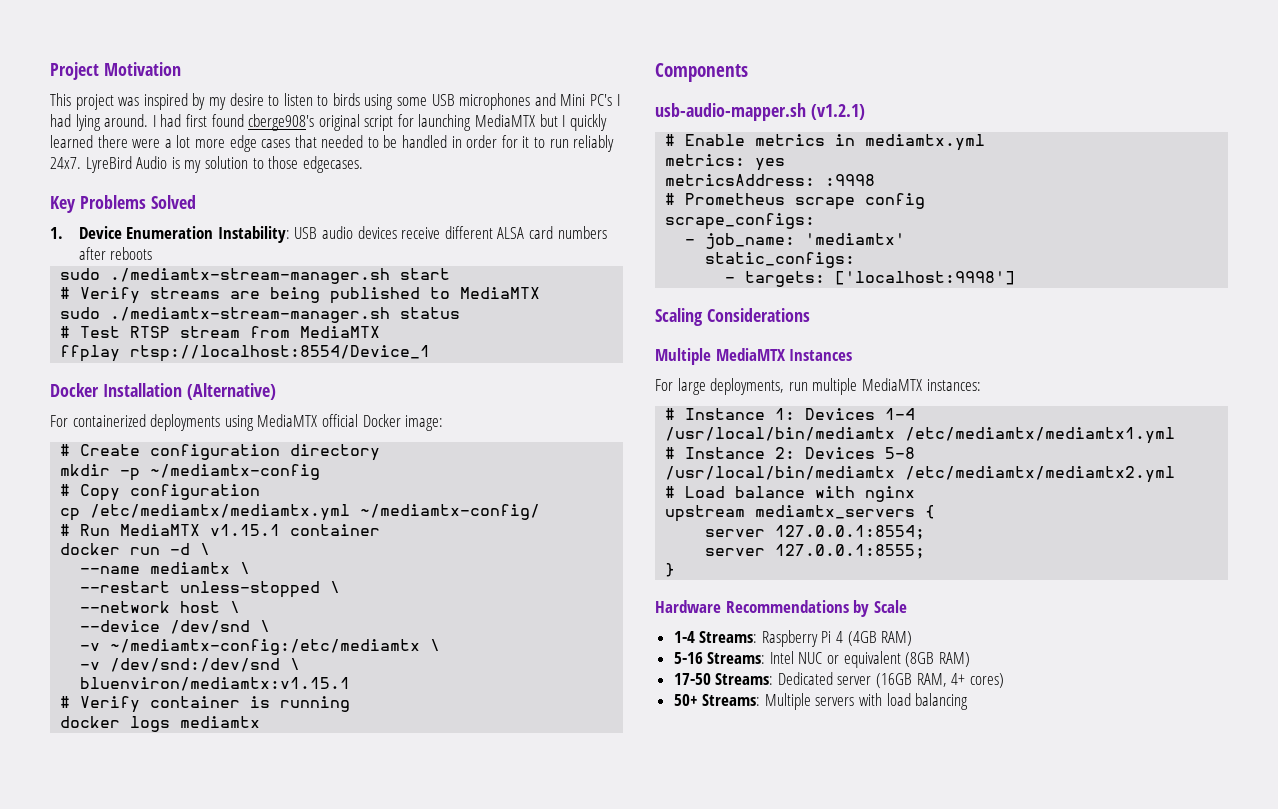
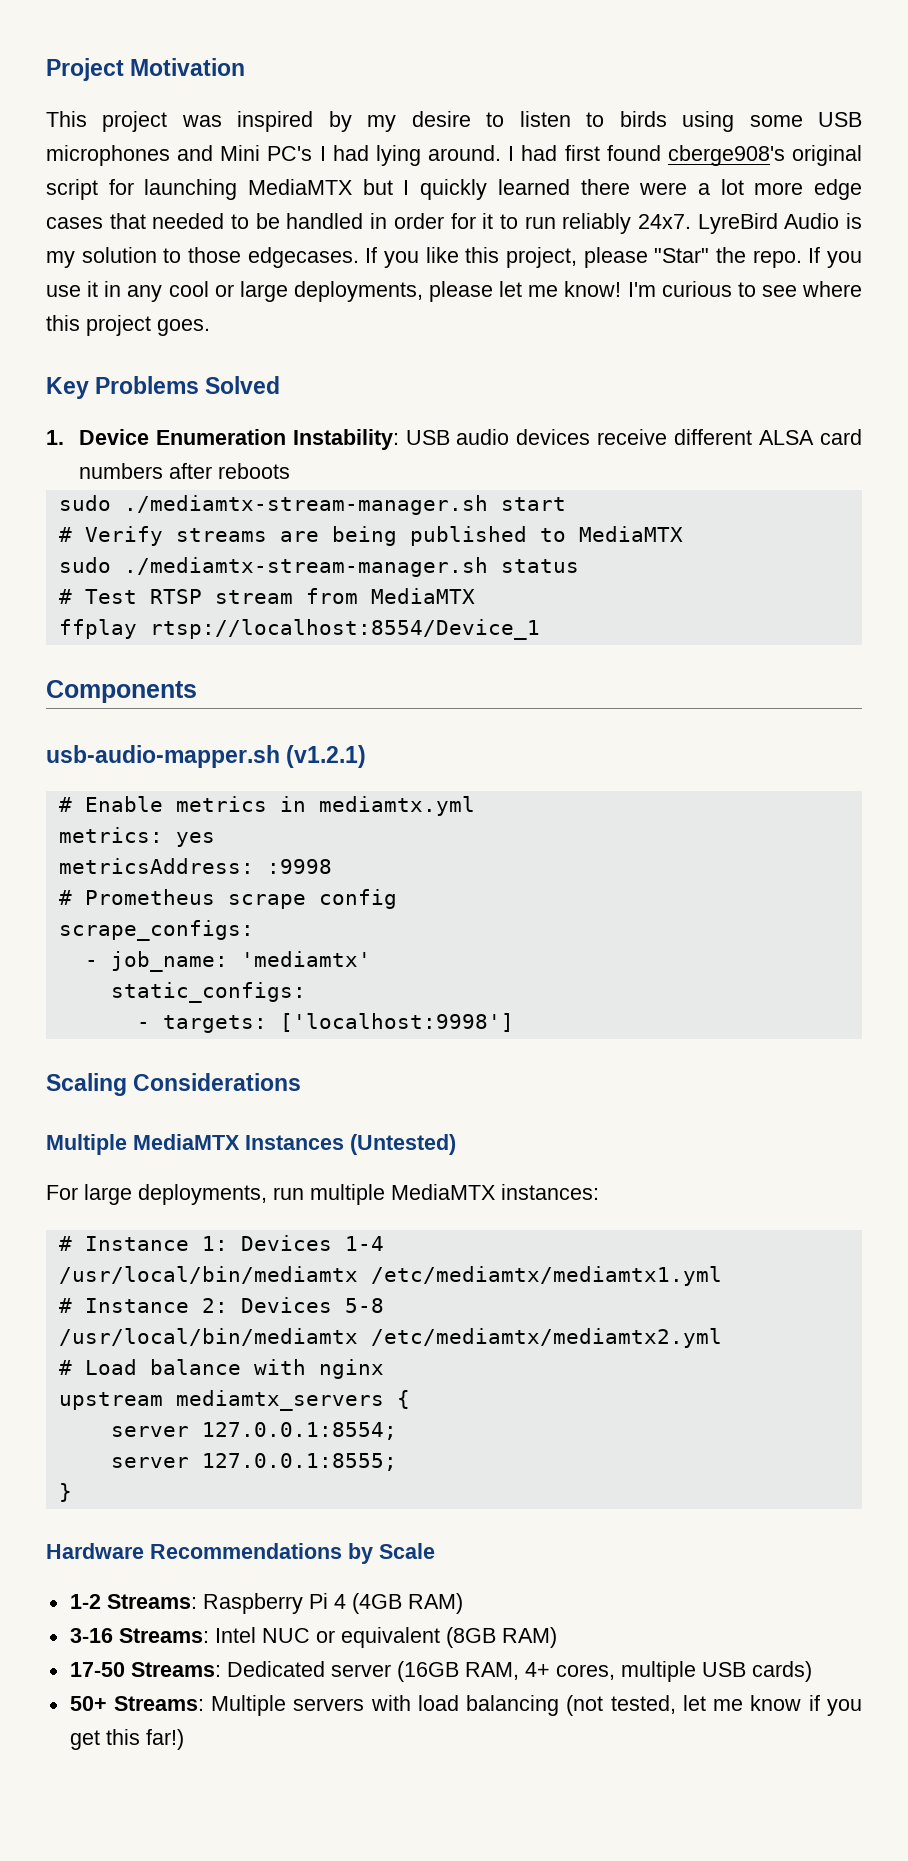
+ If you like this project, please "Star" the repo. If you use it in any cool or large deployments, please let me know! I'm curious to see where this project goes.
- Docker Installation (Alternative)
- For containerized deployments using MediaMTX official Docker image:
- # Create configuration directory
- mkdir -p ~/mediamtx-config
- # Copy configuration
- cp /etc/mediamtx/mediamtx.yml ~/mediamtx-config/
- # Run MediaMTX v1.15.1 container
- docker run -d \
- --name mediamtx \
- --restart unless-stopped \
- --network host \
- --device /dev/snd \
- -v ~/mediamtx-config:/etc/mediamtx \
- -v /dev/snd:/dev/snd \
- bluenviron/mediamtx:v1.15.1
- # Verify container is running
- docker logs mediamtx
- Multiple MediaMTX Instances
+ Multiple MediaMTX Instances (Untested)
- 1-4 Streams: Raspberry Pi 4 (4GB RAM)
+ 1-2 Streams: Raspberry Pi 4 (4GB RAM)
- 5-16 Streams: Intel NUC or equivalent (8GB RAM)
+ 3-16 Streams: Intel NUC or equivalent (8GB RAM)
- 17-50 Streams: Dedicated server (16GB RAM, 4+ cores)
+ 17-50 Streams: Dedicated server (16GB RAM, 4+ cores, multiple USB cards)
- 50+ Streams: Multiple servers with load balancing
+ 50+ Streams: Multiple servers with load balancing (not tested, let me know if you get this far!)

